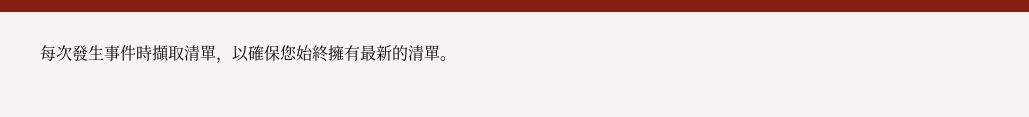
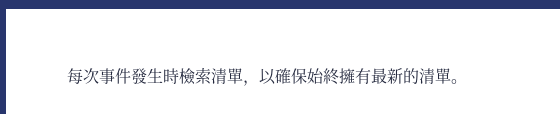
- 每次發生事件時擷取清單，以確保您始終擁有最新的清單。
+ 每次事件發生時檢索清單，以確保始終擁有最新的清單。

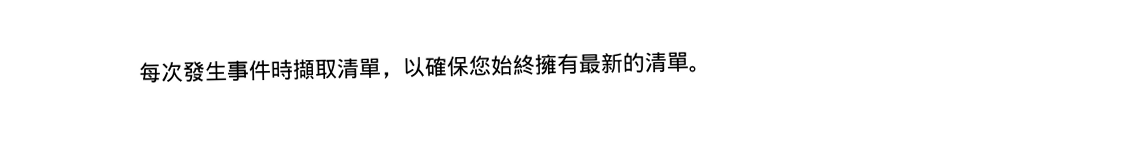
- 每次事件發生時檢索清單，以確保始終擁有最新的清單。
+ 每次發生事件時擷取清單，以確保您始終擁有最新的清單。

